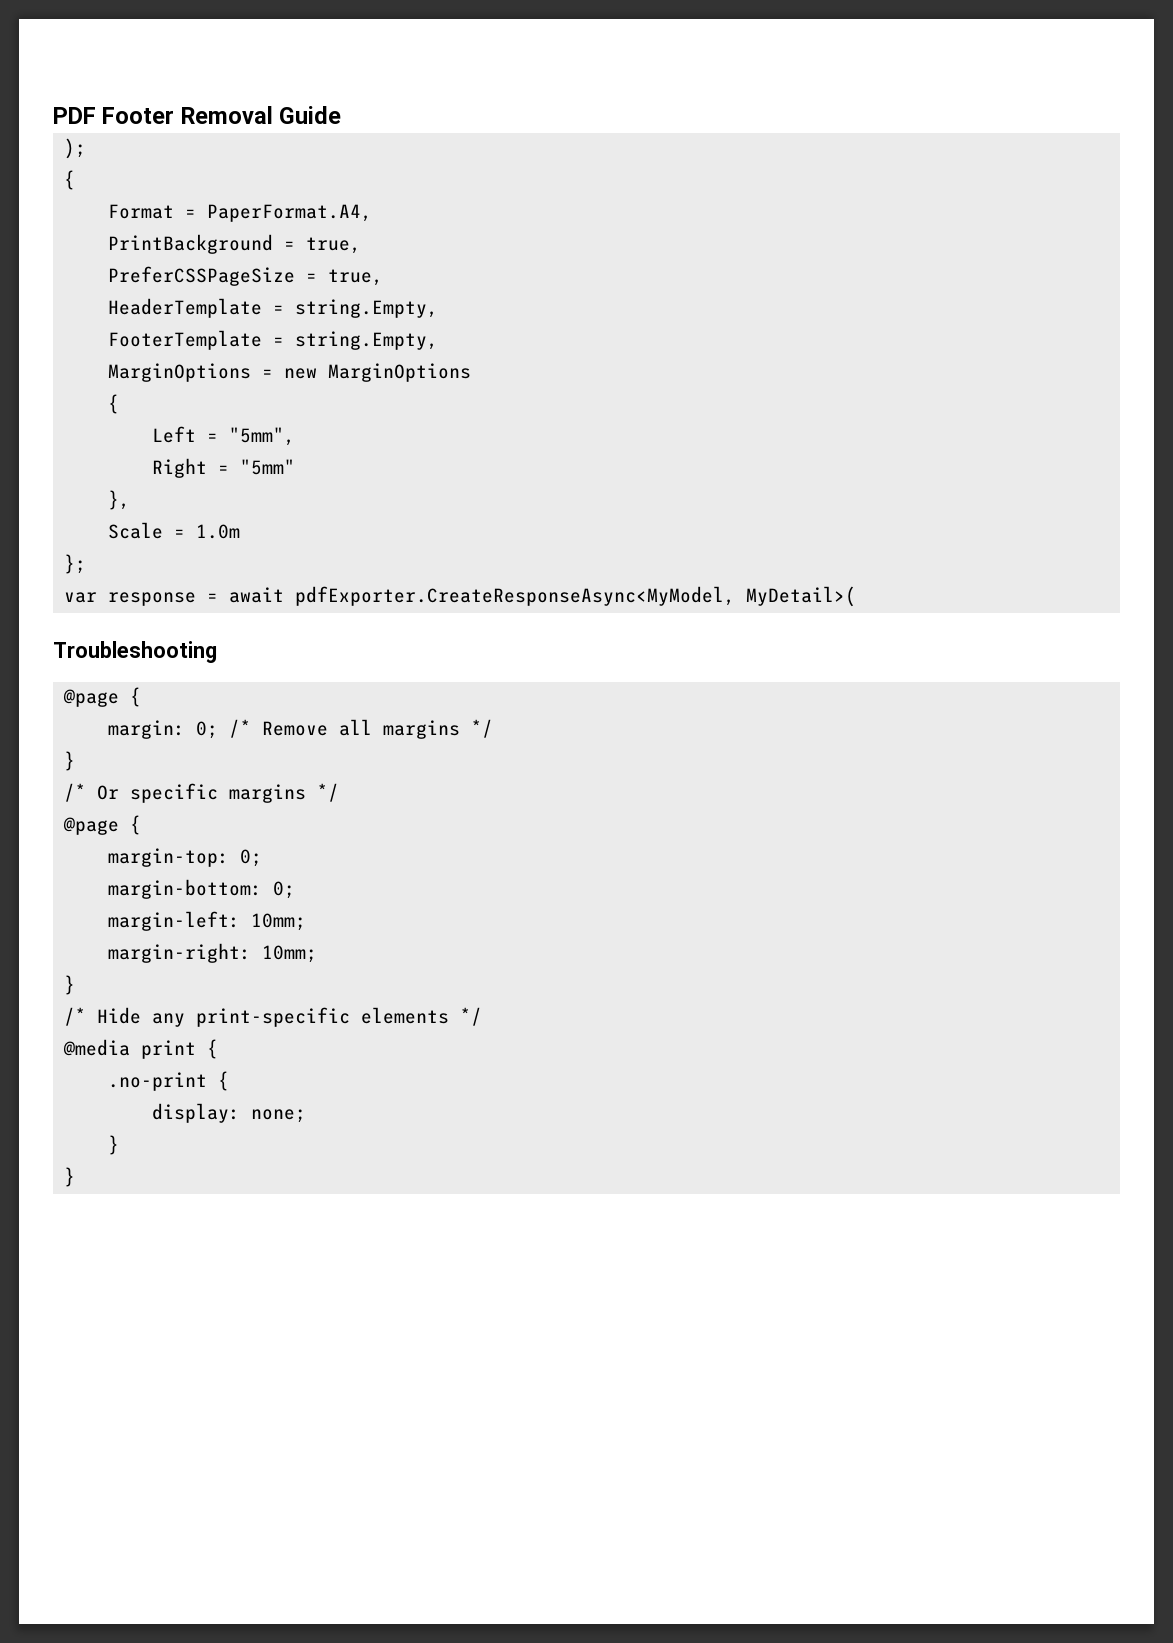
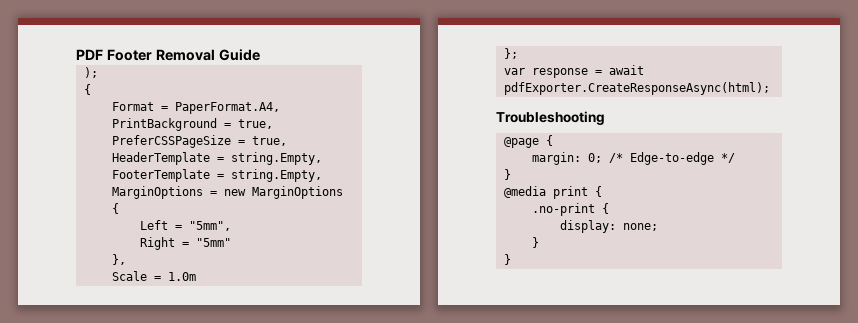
- var response = await pdfExporter.CreateResponseAsync<MyModel, MyDetail>(
+ var response = await pdfExporter.CreateResponseAsync(html);
- margin: 0; /* Remove all margins */
+ margin: 0; /* Edge-to-edge */
- /* Or specific margins */
- @page {
- margin-top: 0;
- margin-bottom: 0;
- margin-left: 10mm;
- margin-right: 10mm;
- }
- /* Hide any print-specific elements */

